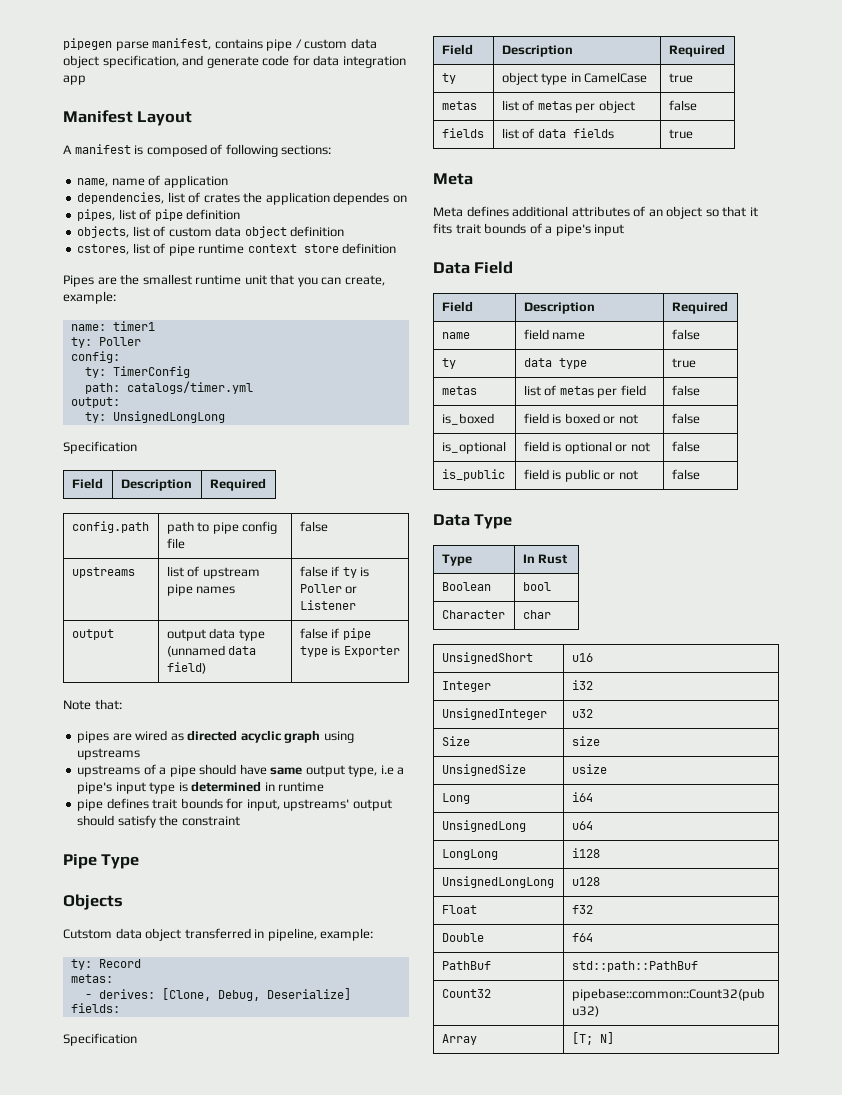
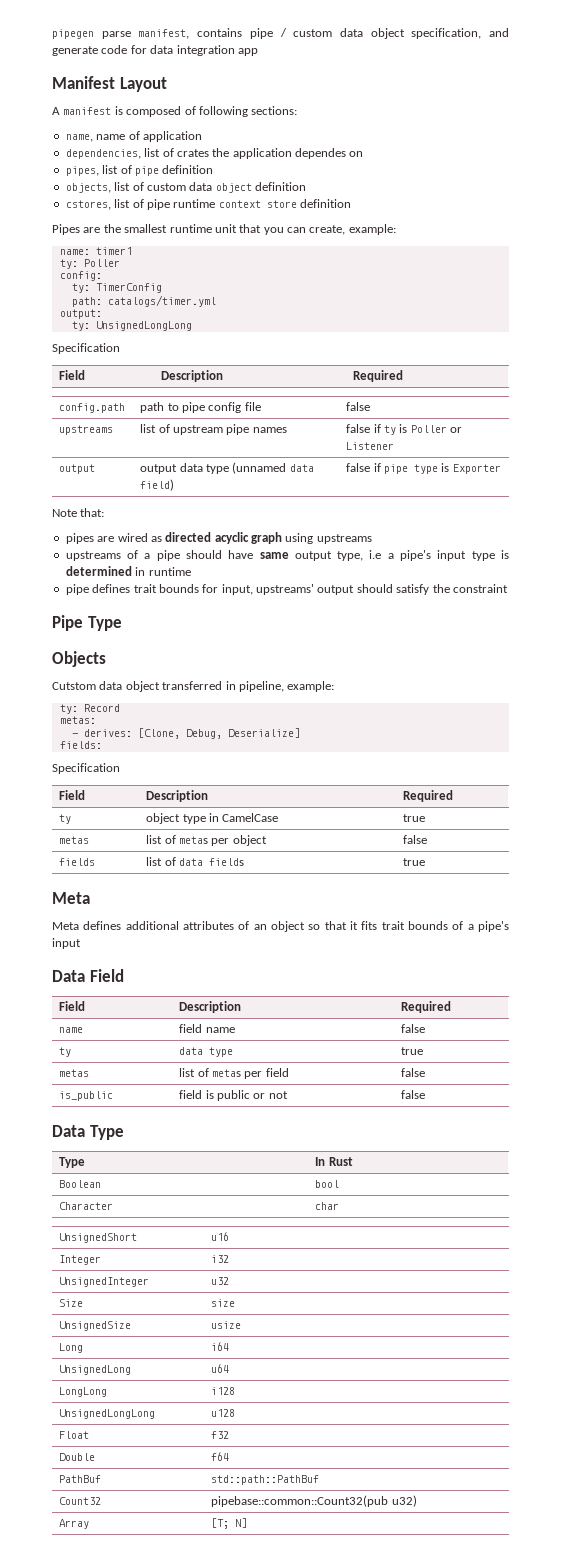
- is_boxed | field is boxed or not | false
- is_optional | field is optional or not | false

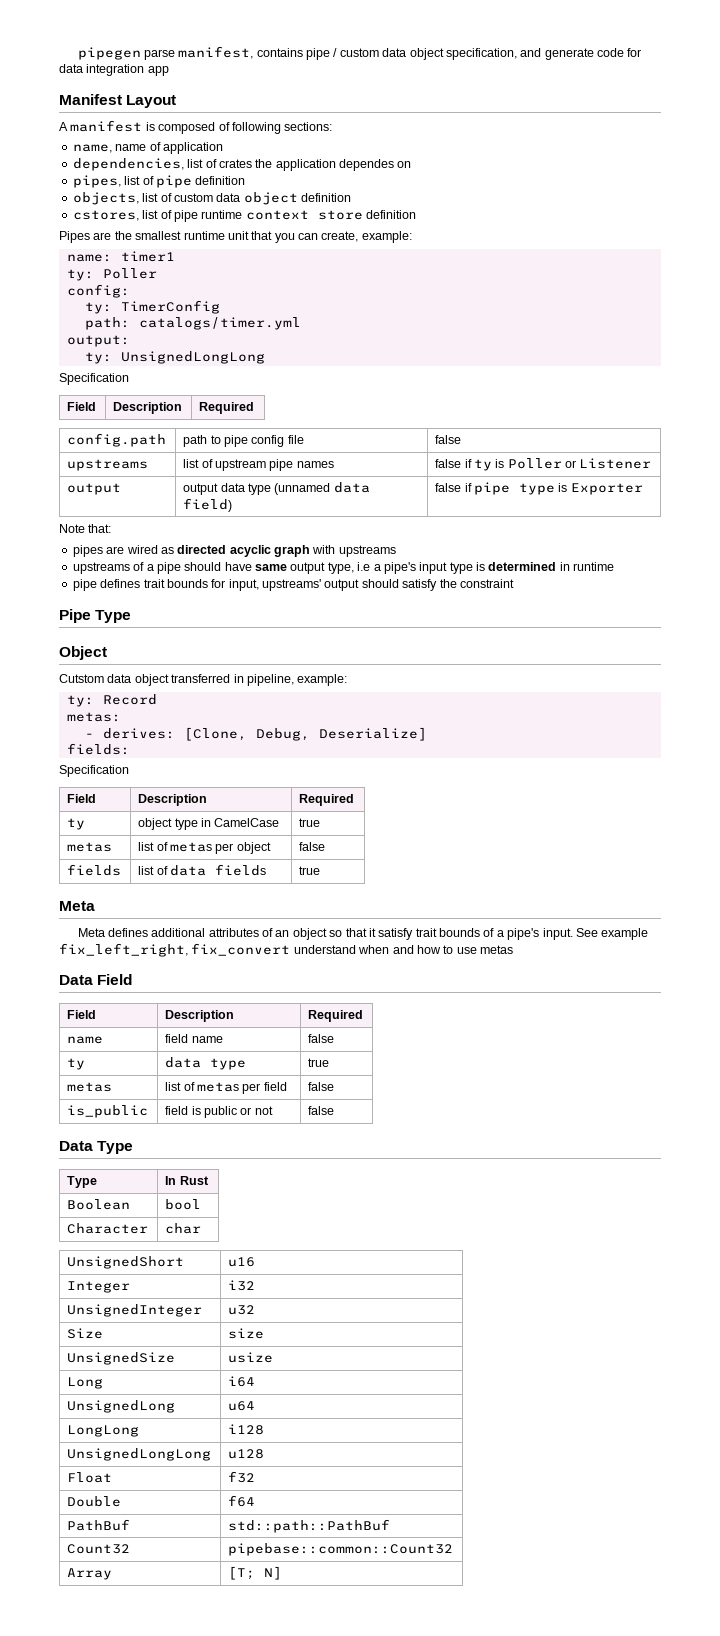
- pipes are wired as directed acyclic graph using upstreams
+ pipes are wired as directed acyclic graph with upstreams
- Objects
+ Object
- Meta defines additional attributes of an object so that it fits trait bounds of a pipe's input
+ Meta defines additional attributes of an object so that it satisfy trait bounds of a pipe's input. See example fix_left_right, fix_convert understand when and how to use metas
- Count32 | pipebase::common::Count32(pub u32)
+ Count32 | pipebase::common::Count32

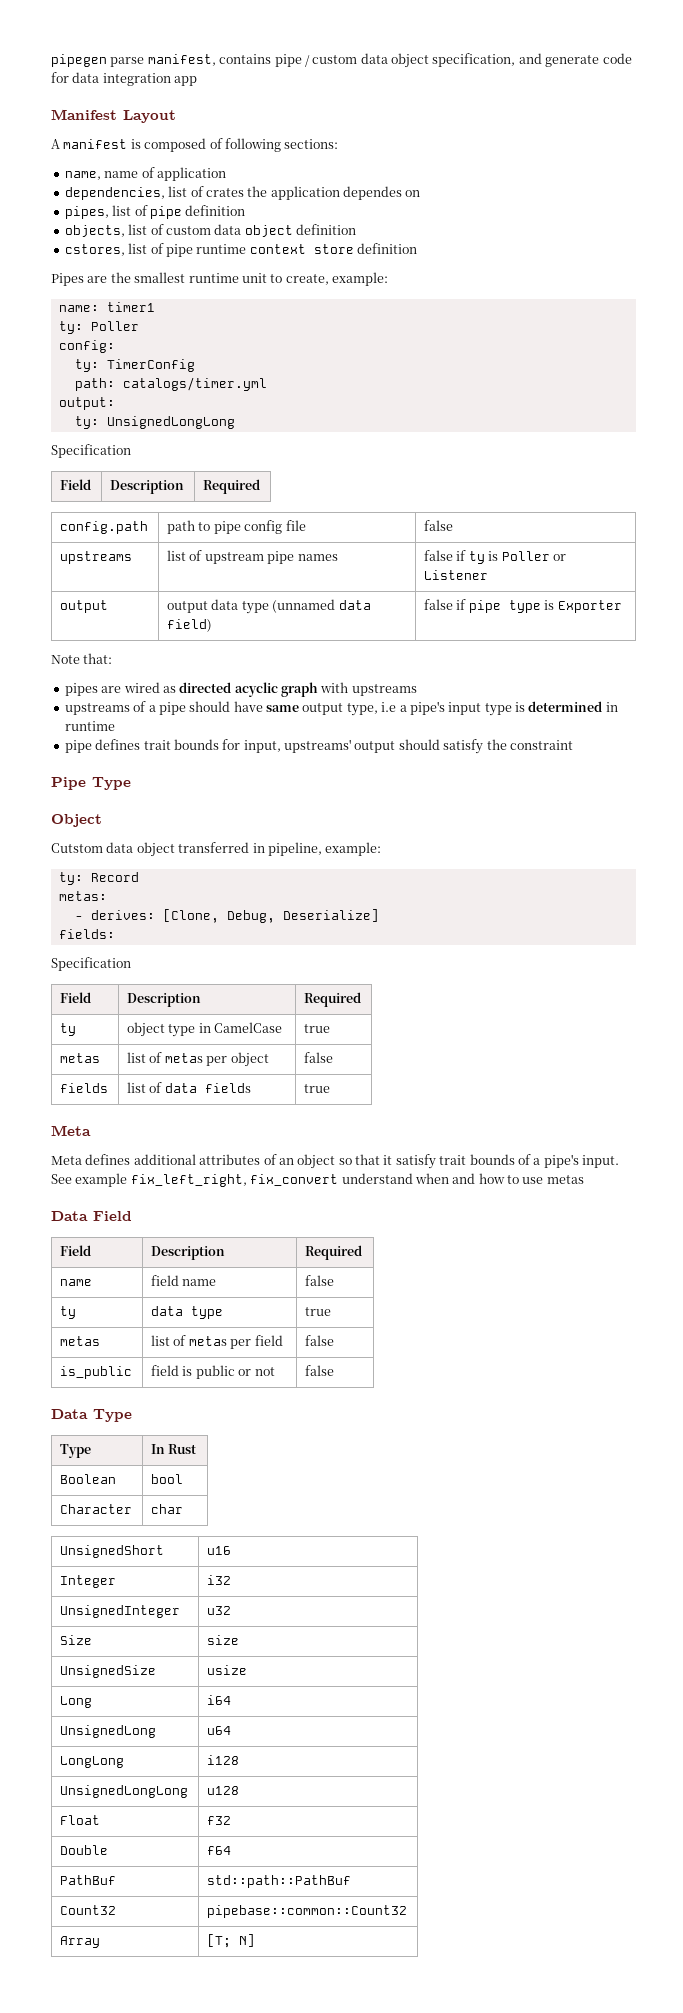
- Pipes are the smallest runtime unit that you can create, example:
+ Pipes are the smallest runtime unit to create, example:

